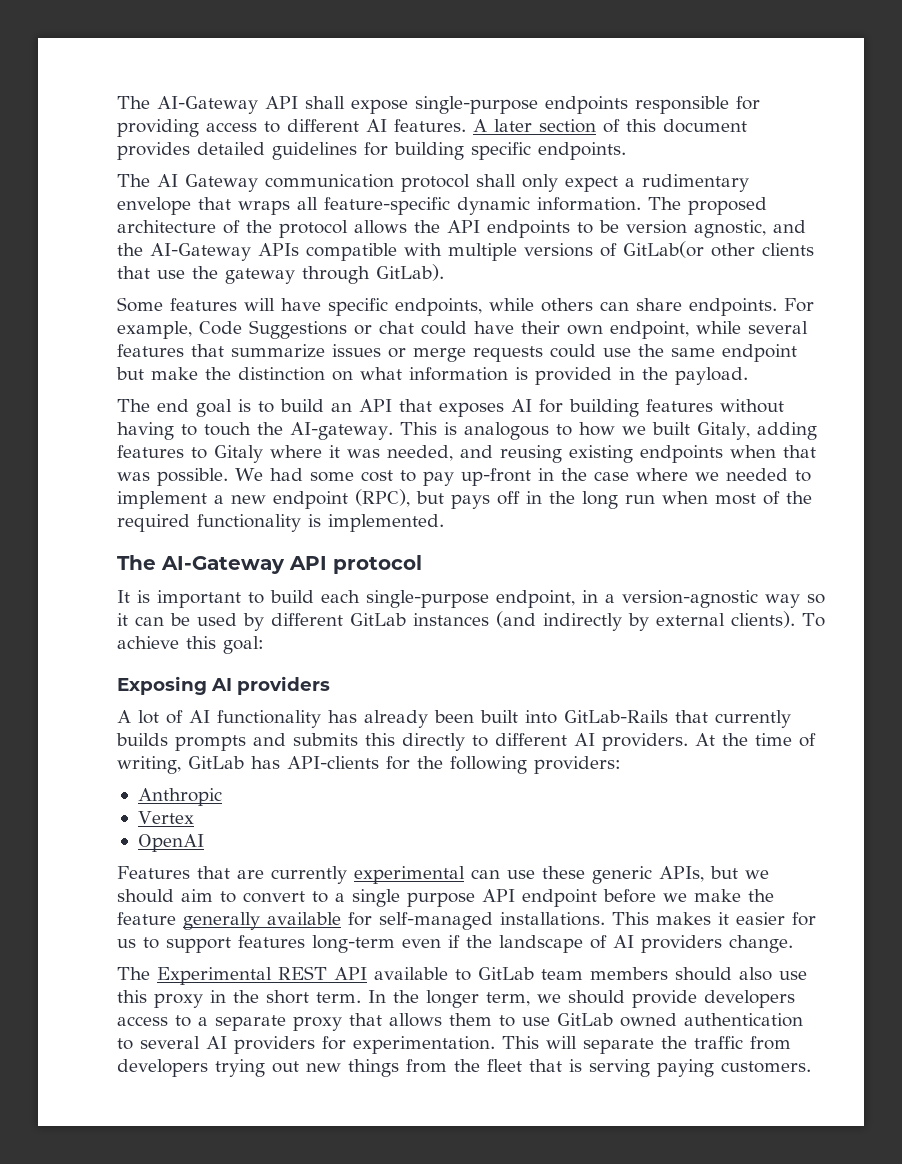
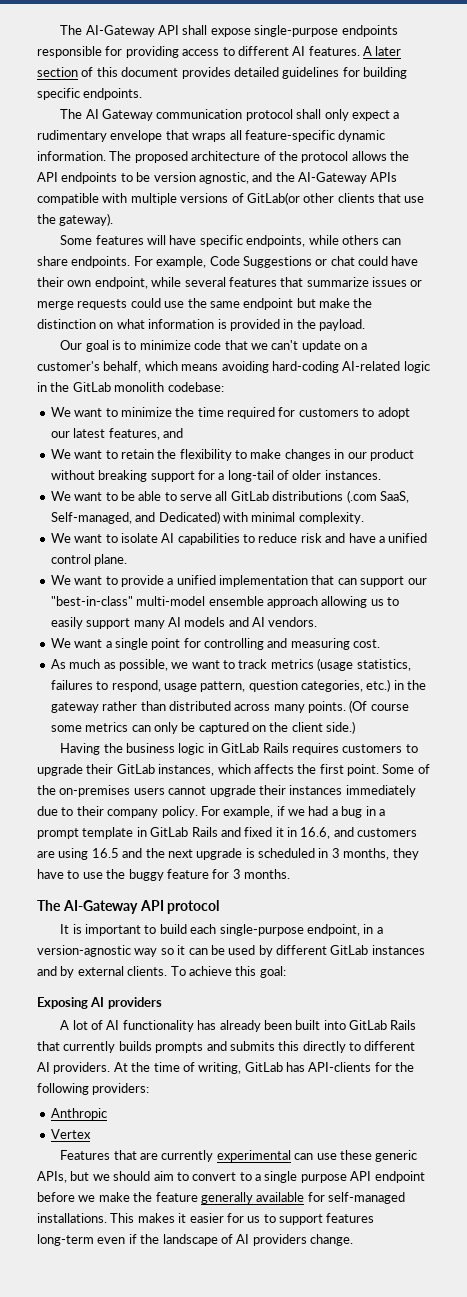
- The proposed architecture of the protocol allows the API endpoints to be version agnostic, and the AI-Gateway APIs compatible with multiple versions of GitLab(or other clients that use the gateway through GitLab).
+ The proposed architecture of the protocol allows the API endpoints to be version agnostic, and the AI-Gateway APIs compatible with multiple versions of GitLab(or other clients that use the gateway).
- The end goal is to build an API that exposes AI for building features without having to touch the AI-gateway. This is analogous to how we built Gitaly, adding features to Gitaly where it was needed, and reusing existing endpoints when that was possible. We had some cost to pay up-front in the case where we needed to implement a new endpoint (RPC), but pays off in the long run when most of the required functionality is implemented.
+ Our goal is to minimize code that we can't update on a customer's behalf, which means avoiding hard-coding AI-related logic in the GitLab monolith codebase:
+ We want to minimize the time required for customers to adopt our latest features, and
+ We want to retain the flexibility to make changes in our product without breaking support for a long-tail of older instances.
+ We want to be able to serve all GitLab distributions (.com SaaS, Self-managed, and Dedicated) with minimal complexity.
+ We want to isolate AI capabilities to reduce risk and have a unified control plane.
+ We want to provide a unified implementation that can support our "best-in-class" multi-model ensemble approach allowing us to easily support many AI models and AI vendors.
+ We want a single point for controlling and measuring cost.
+ As much as possible, we want to track metrics (usage statistics, failures to respond, usage pattern, question categories, etc.) in the gateway rather than distributed across many points. (Of course some metrics can only be captured on the client side.)
+ Having the business logic in GitLab Rails requires customers to upgrade their GitLab instances, which affects the first point. Some of the on-premises users cannot upgrade their instances immediately due to their company policy. For example, if we had a bug in a prompt template in GitLab Rails and fixed it in 16.6, and customers are using 16.5 and the next upgrade is scheduled in 3 months, they have to use the buggy feature for 3 months.
- It is important to build each single-purpose endpoint, in a version-agnostic way so it can be used by different GitLab instances (and indirectly by external clients).
+ It is important to build each single-purpose endpoint, in a version-agnostic way so it can be used by different GitLab instances and by external clients.
- A lot of AI functionality has already been built into GitLab-Rails that currently builds prompts and submits this directly to different AI providers.
+ A lot of AI functionality has already been built into GitLab Rails that currently builds prompts and submits this directly to different AI providers.
- OpenAI
- The Experimental REST API available to GitLab team members should also use this proxy in the short term. In the longer term, we should provide developers access to a separate proxy that allows them to use GitLab owned authentication to several AI providers for experimentation. This will separate the traffic from developers trying out new things from the fleet that is serving paying customers.

